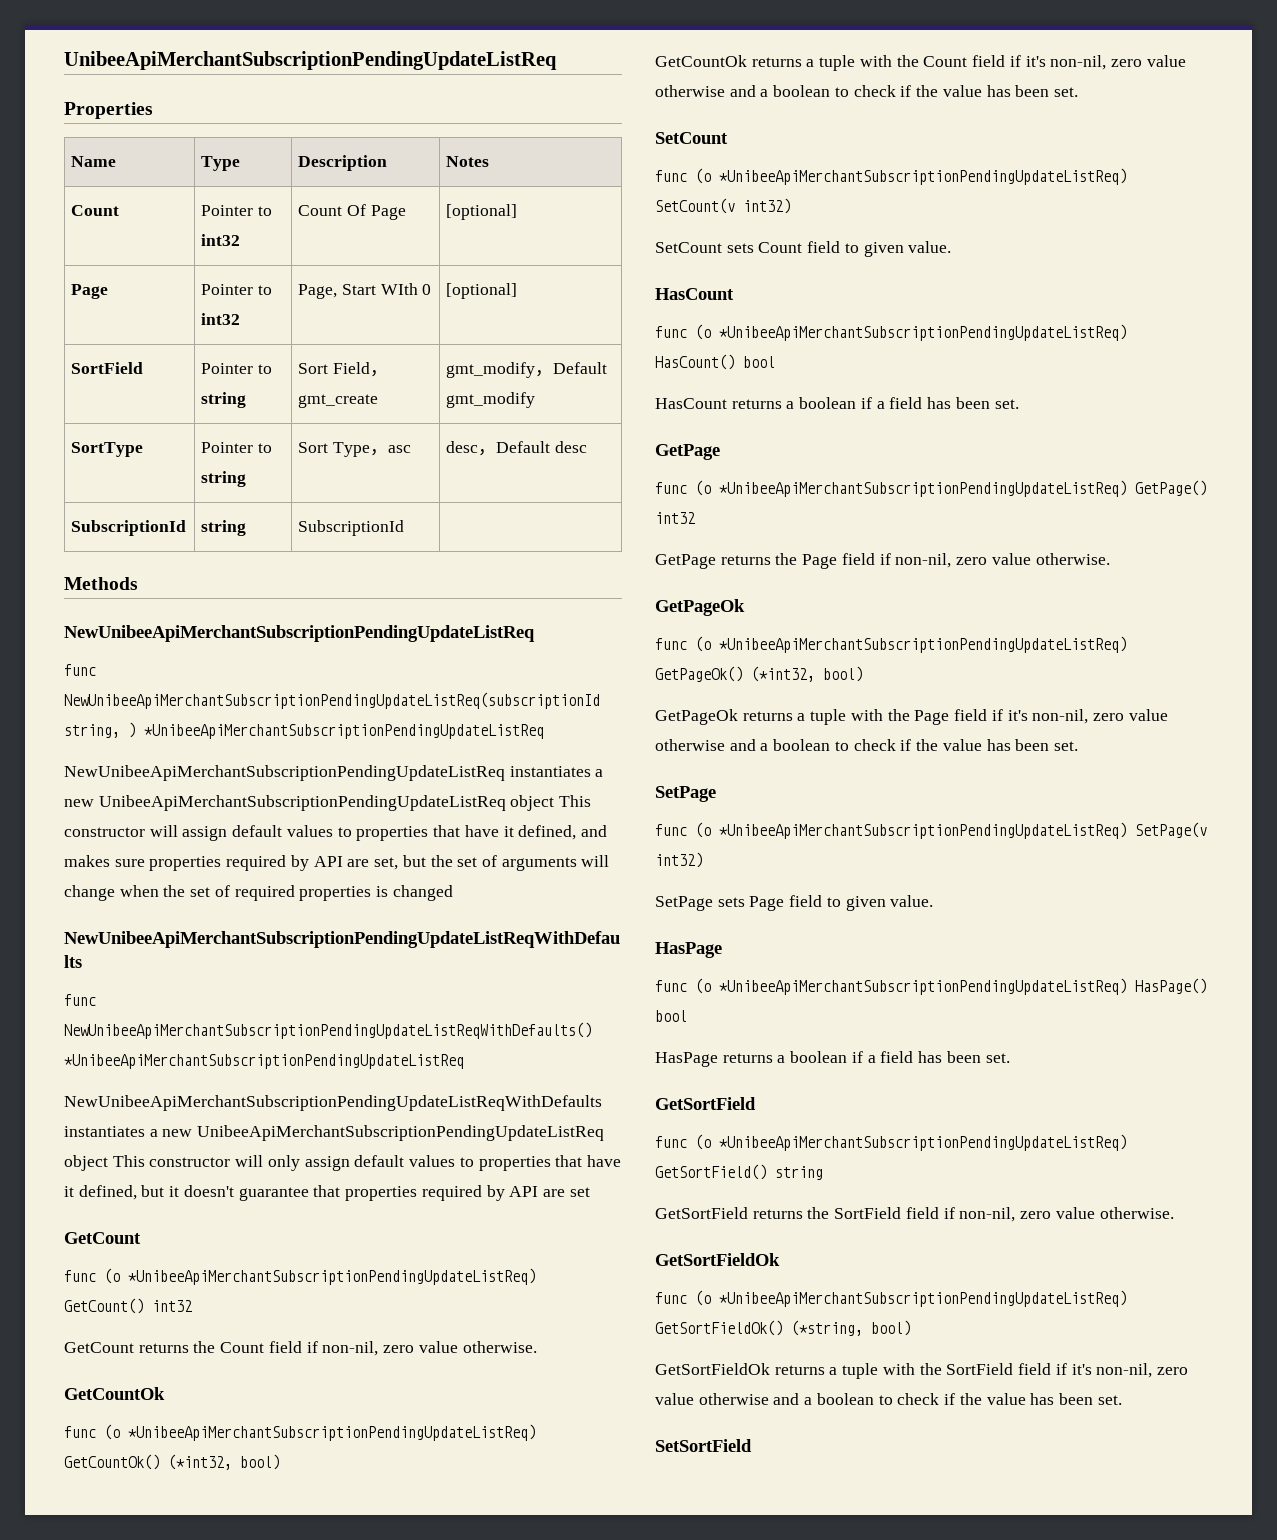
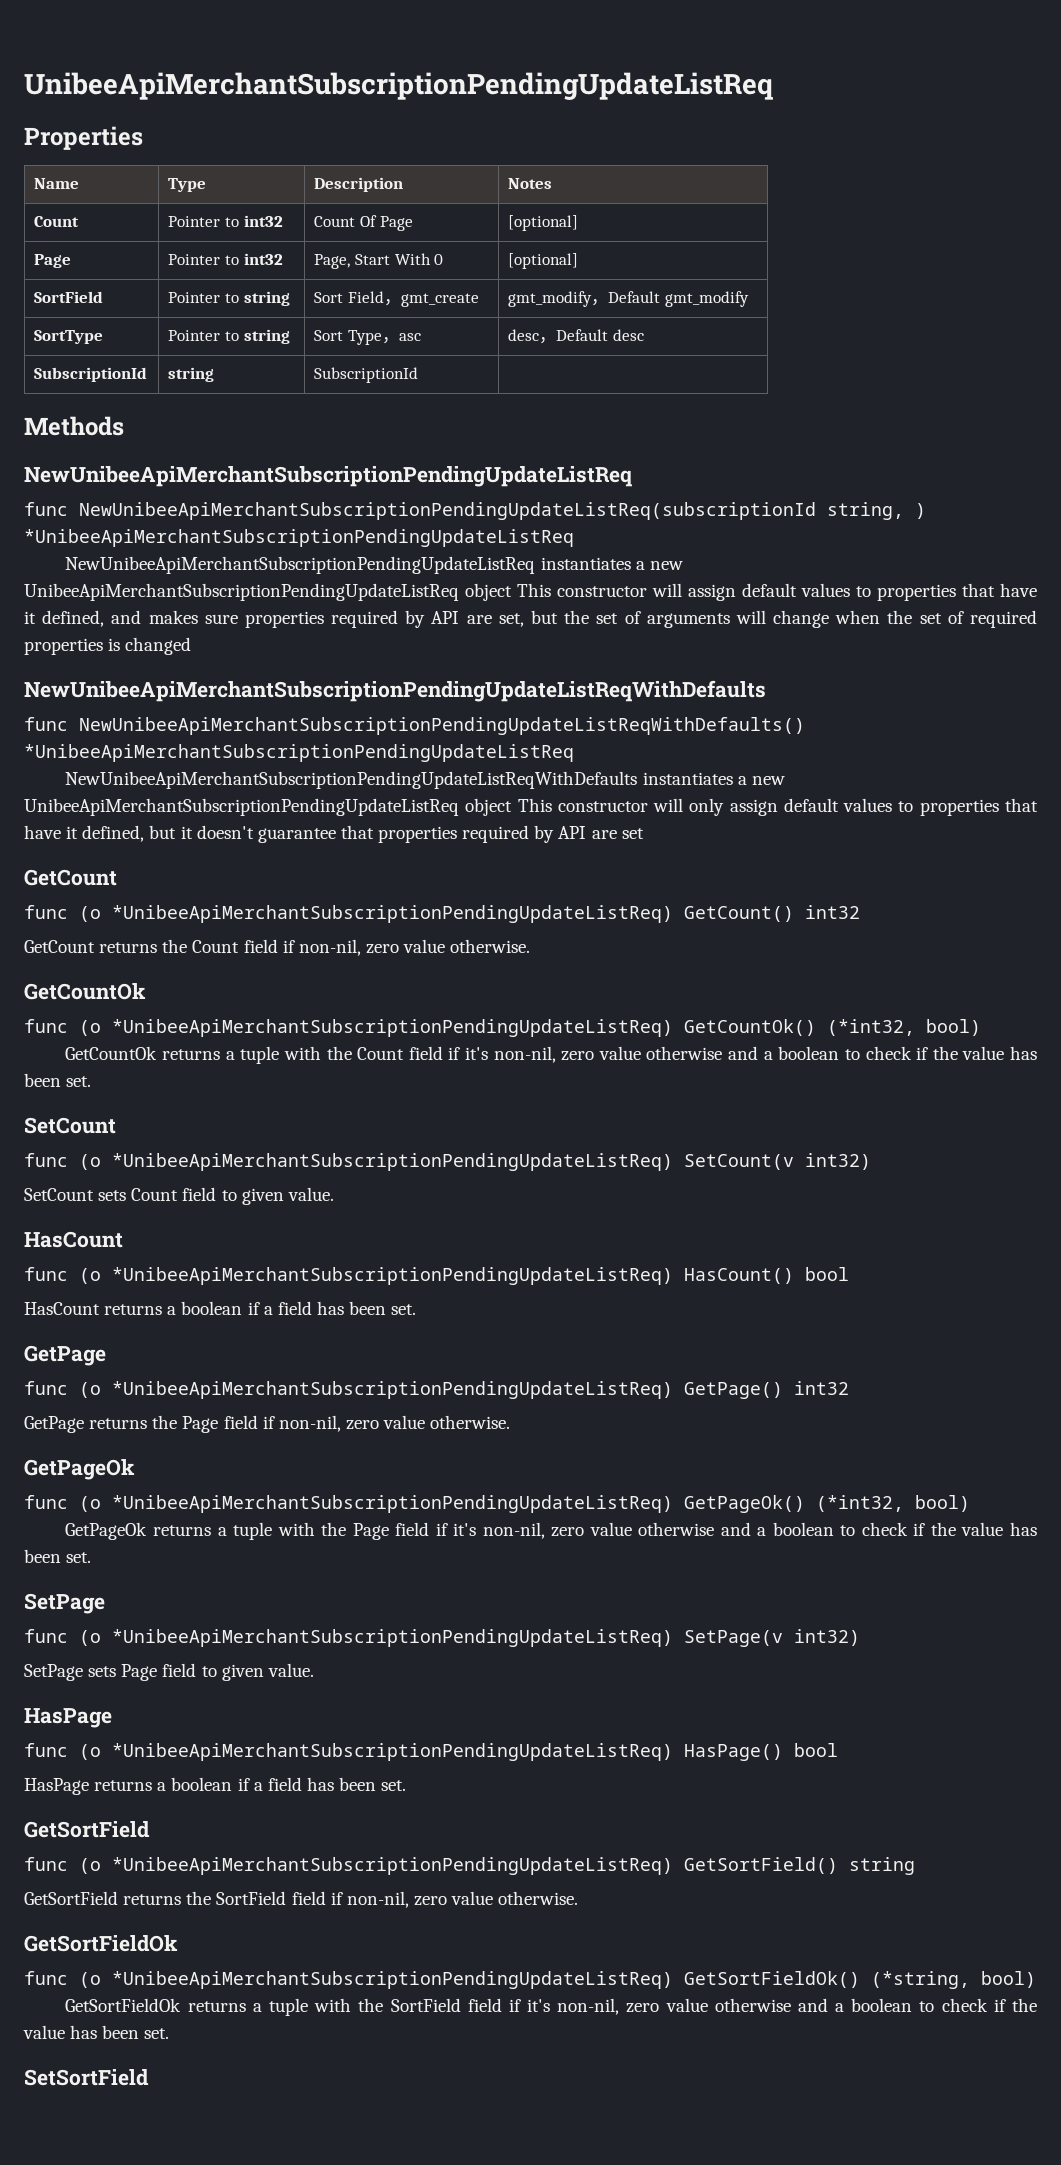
- Page | Pointer to int32 | Page, Start WIth 0 | [optional]
+ Page | Pointer to int32 | Page, Start With 0 | [optional]

